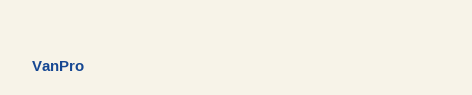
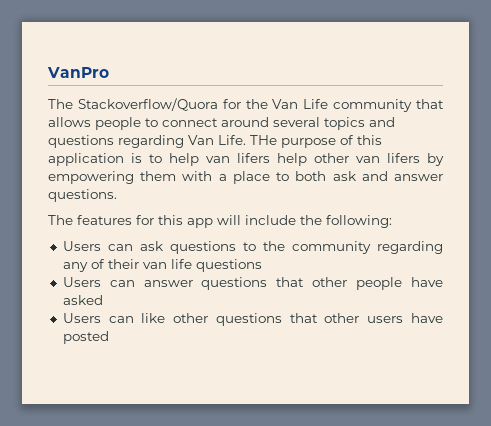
+ The Stackoverflow/Quora for the Van Life community that allows people to connect around several topics and questions regarding Van Life. THe purpose of this application is to help van lifers help other van lifers by empowering them with a place to both ask and answer questions.
+ The features for this app will include the following:
+ Users can ask questions to the community regarding any of their van life questions
+ Users can answer questions that other people have asked
+ Users can like other questions that other users have posted

